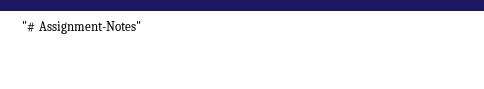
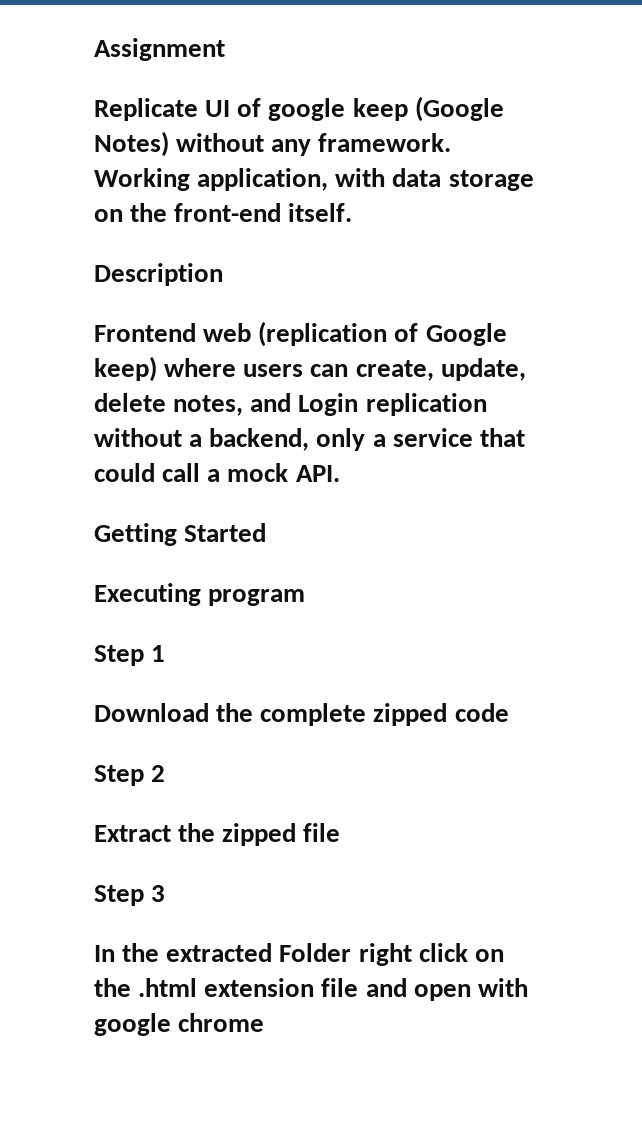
- "# Assignment-Notes"
+ Assignment
+ Replicate UI of google keep (Google Notes) without any framework. Working application, with data storage on the front-end itself.
+ Description
+ Frontend web (replication of Google keep) where users can create, update, delete notes, and Login replication without a backend, only a service that could call a mock API.
+ Getting Started
+ Executing program
+ Step 1
+ Download the complete zipped code
+ Step 2
+ Extract the zipped file
+ Step 3
+ In the extracted Folder right click on the .html extension file and open with google chrome

